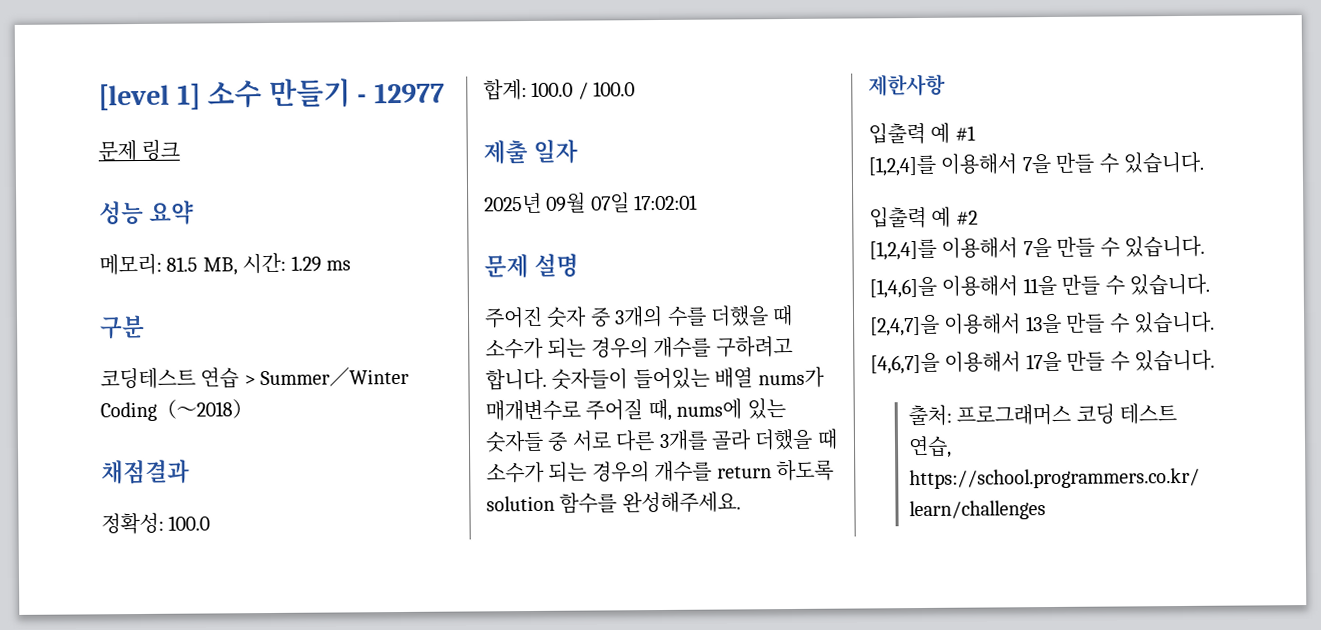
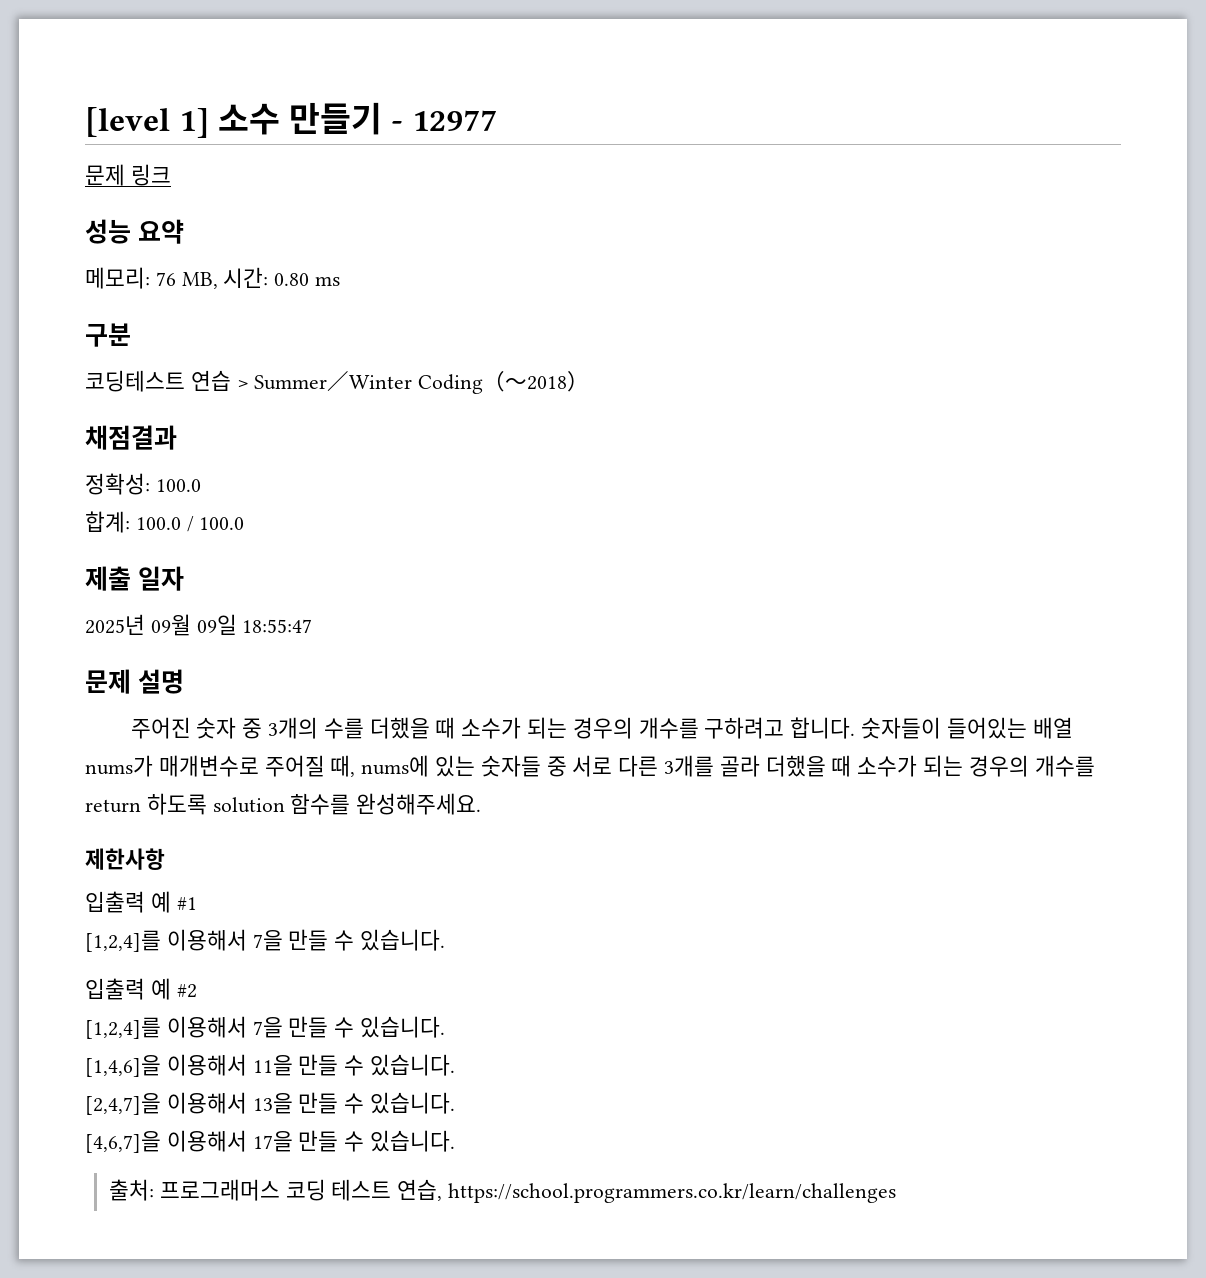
- 메모리: 81.5 MB, 시간: 1.29 ms
+ 메모리: 76 MB, 시간: 0.80 ms
- 2025년 09월 07일 17:02:01
+ 2025년 09월 09일 18:55:47

